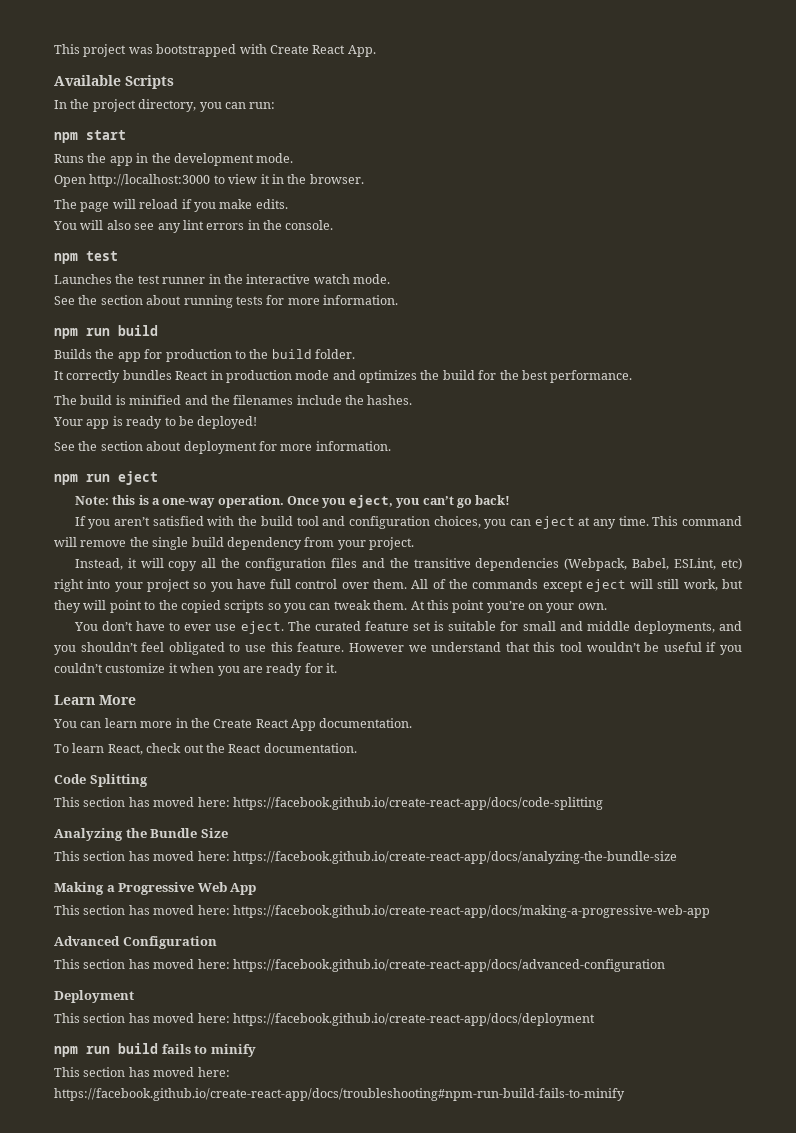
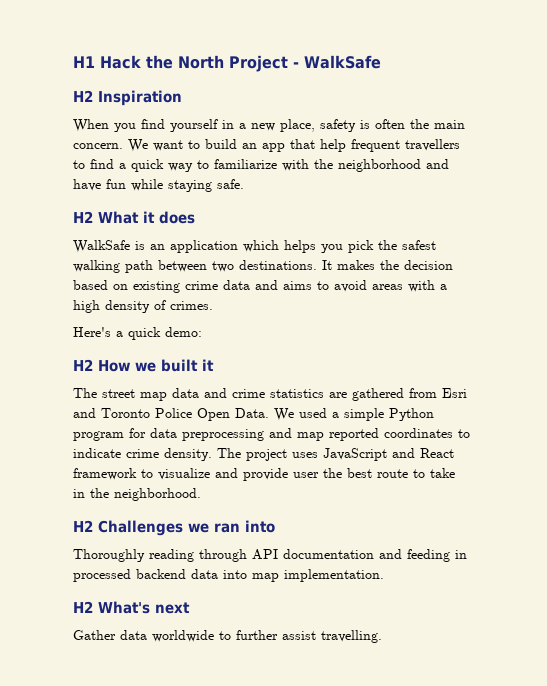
- This project was bootstrapped with Create React App.
- Available Scripts
- In the project directory, you can run:
- npm start
- Runs the app in the development mode.
- Open http://localhost:3000 to view it in the browser.
- The page will reload if you make edits.
- You will also see any lint errors in the console.
- npm test
- Launches the test runner in the interactive watch mode.
- See the section about running tests for more information.
- npm run build
- Builds the app for production to the build folder.
- It correctly bundles React in production mode and optimizes the build for the best performance.
- The build is minified and the filenames include the hashes.
- Your app is ready to be deployed!
- See the section about deployment for more information.
- npm run eject
- Note: this is a one-way operation. Once you eject, you can’t go back!
- If you aren’t satisfied with the build tool and configuration choices, you can eject at any time. This command will remove the single build dependency from your project.
- Instead, it will copy all the configuration files and the transitive dependencies (Webpack, Babel, ESLint, etc) right into your project so you have full control over them. All of the commands except eject will still work, but they will point to the copied scripts so you can tweak them. At this point you’re on your own.
- You don’t have to ever use eject. The curated feature set is suitable for small and middle deployments, and you shouldn’t feel obligated to use this feature. However we understand that this tool wouldn’t be useful if you couldn’t customize it when you are ready for it.
- Learn More
- You can learn more in the Create React App documentation.
- To learn React, check out the React documentation.
- Code Splitting
- This section has moved here: https://facebook.github.io/create-react-app/docs/code-splitting
- Analyzing the Bundle Size
- This section has moved here: https://facebook.github.io/create-react-app/docs/analyzing-the-bundle-size
- Making a Progressive Web App
- This section has moved here: https://facebook.github.io/create-react-app/docs/making-a-progressive-web-app
- Advanced Configuration
- This section has moved here: https://facebook.github.io/create-react-app/docs/advanced-configuration
- Deployment
- This section has moved here: https://facebook.github.io/create-react-app/docs/deployment
- npm run build fails to minify
- This section has moved here: https://facebook.github.io/create-react-app/docs/troubleshooting#npm-run-build-fails-to-minify
+ H1 Hack the North Project - WalkSafe
+ H2 Inspiration
+ When you find yourself in a new place, safety is often the main concern. We want to build an app that help frequent travellers to find a quick way to familiarize with the neighborhood and have fun while staying safe.
+ H2 What it does
+ WalkSafe is an application which helps you pick the safest walking path between two destinations. It makes the decision based on existing crime data and aims to avoid areas with a high density of crimes.
+ Here's a quick demo:
+ H2 How we built it
+ The street map data and crime statistics are gathered from Esri and Toronto Police Open Data. We used a simple Python program for data preprocessing and map reported coordinates to indicate crime density. The project uses JavaScript and React framework to visualize and provide user the best route to take in the neighborhood.
+ H2 Challenges we ran into
+ Thoroughly reading through API documentation and feeding in processed backend data into map implementation.
+ H2 What's next
+ Gather data worldwide to further assist travelling.

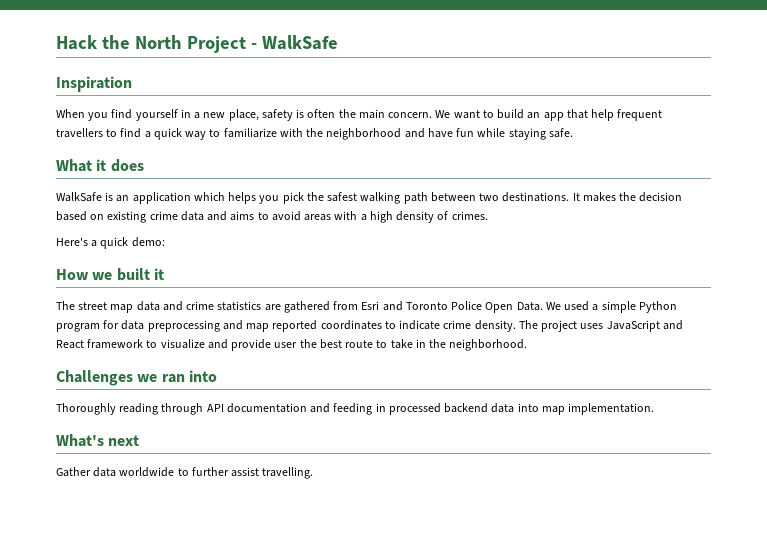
- H1 Hack the North Project - WalkSafe
+ Hack the North Project - WalkSafe
- H2 Inspiration
+ Inspiration
- H2 What it does
+ What it does
- H2 How we built it
+ How we built it
- H2 Challenges we ran into
+ Challenges we ran into
- H2 What's next
+ What's next

